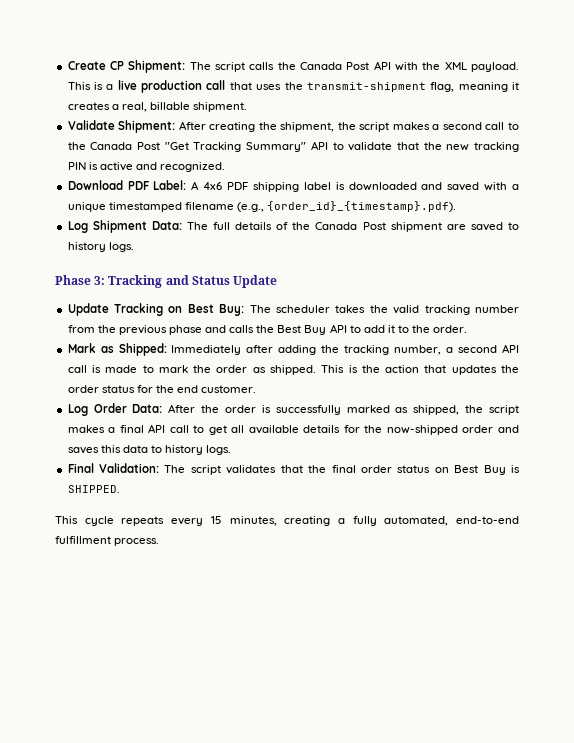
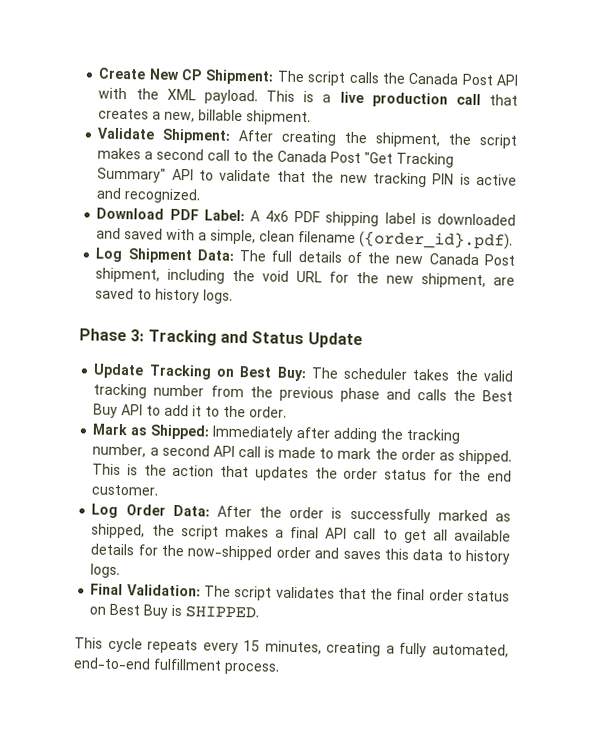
- Create CP Shipment: The script calls the Canada Post API with the XML payload.
+ Create New CP Shipment: The script calls the Canada Post API with the XML payload.
- This is a live production call that uses the transmit-shipment flag, meaning it creates a real, billable shipment.
+ This is a live production call that creates a new, billable shipment.
- Download PDF Label: A 4x6 PDF shipping label is downloaded and saved with a unique timestamped filename (e.g., {order_id}_{timestamp}.pdf).
+ Download PDF Label: A 4x6 PDF shipping label is downloaded and saved with a simple, clean filename ({order_id}.pdf).
- Log Shipment Data: The full details of the Canada Post shipment are saved to history logs.
+ Log Shipment Data: The full details of the new Canada Post shipment, including the void URL for the new shipment, are saved to history logs.

